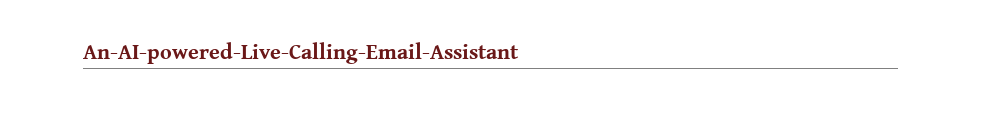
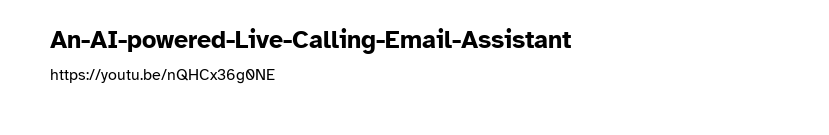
+ https://youtu.be/nQHCx36g0NE

